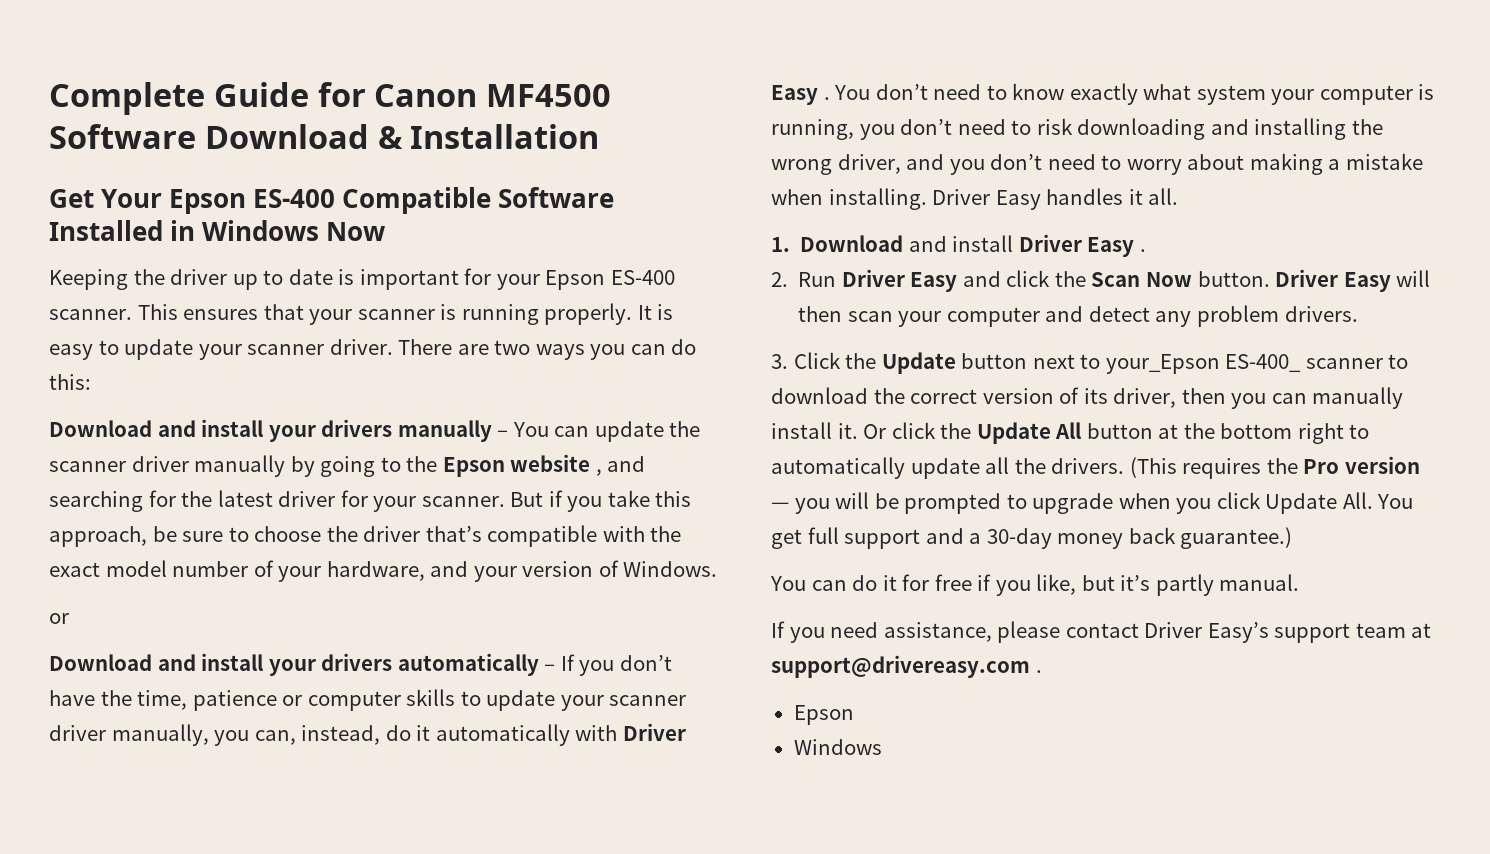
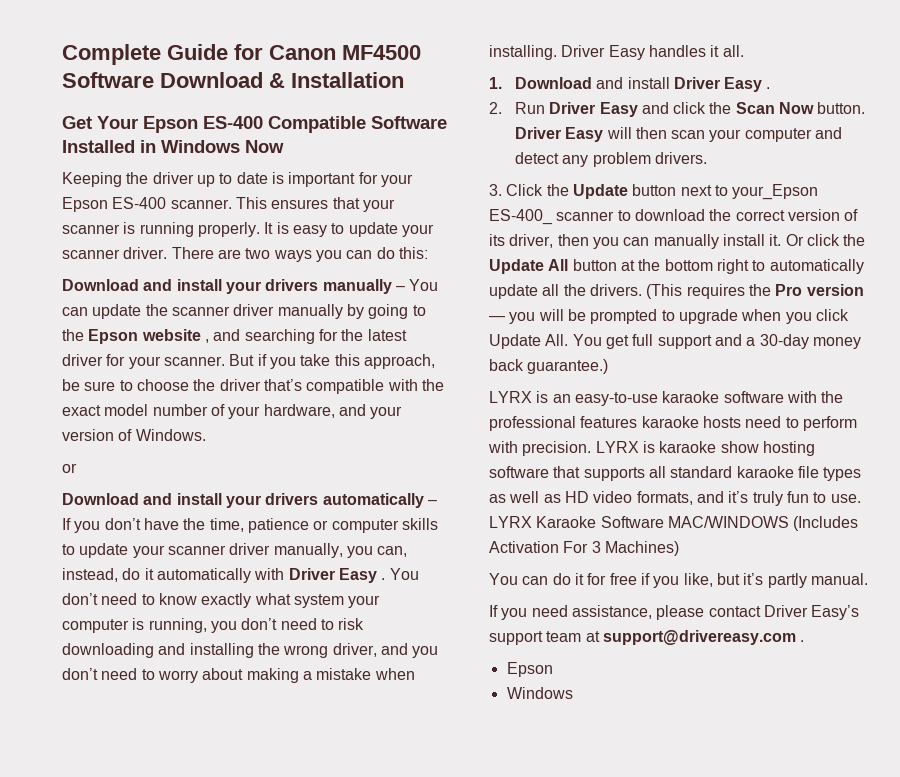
+ LYRX is an easy-to-use karaoke software with the professional features karaoke hosts need to perform with precision. LYRX is karaoke show hosting software that supports all standard karaoke file types as well as HD video formats, and it’s truly fun to use. LYRX Karaoke Software MAC/WINDOWS (Includes Activation For 3 Machines)

